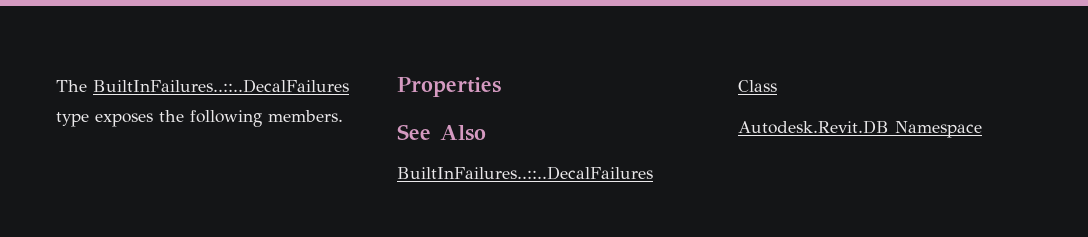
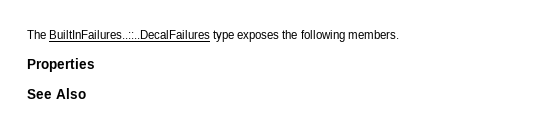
- BuiltInFailures..::..DecalFailures Class
- Autodesk.Revit.DB Namespace

